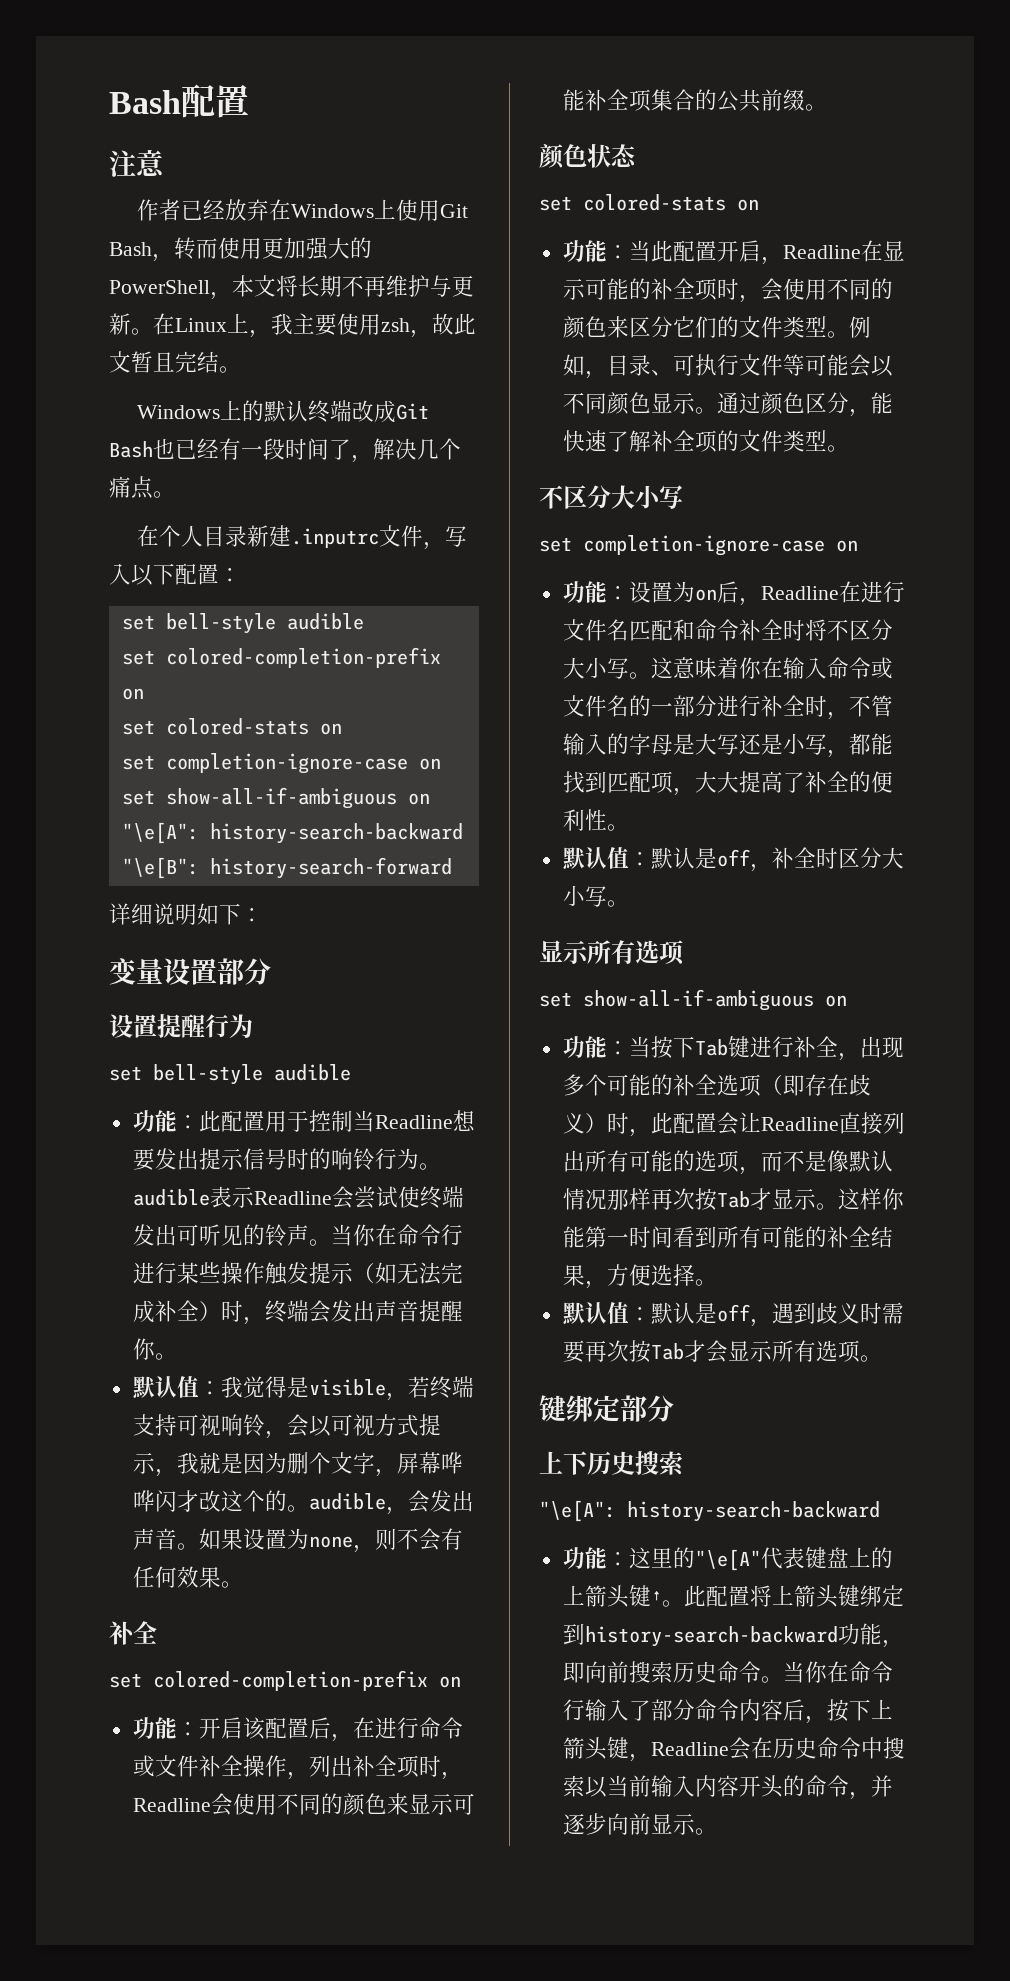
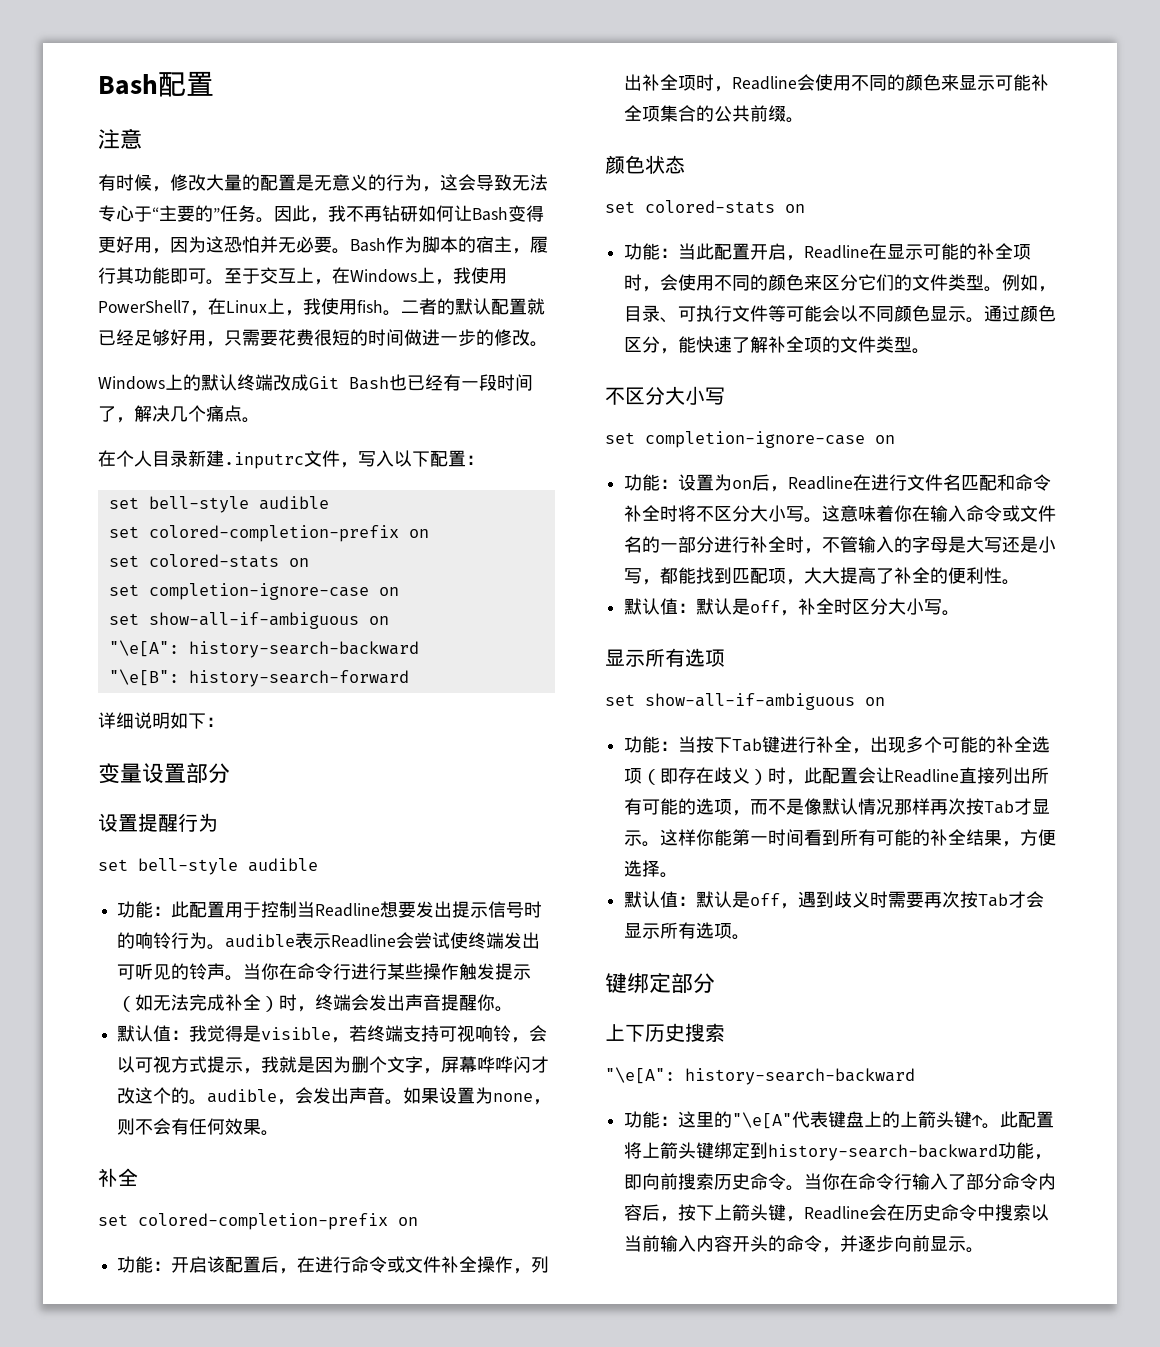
- 作者已经放弃在Windows上使用Git Bash，转而使用更加强大的PowerShell，本文将长期不再维护与更新。在Linux上，我主要使用zsh，故此文暂且完结。
+ 有时候，修改大量的配置是无意义的行为，这会导致无法专心于“主要的”任务。因此，我不再钻研如何让Bash变得更好用，因为这恐怕并无必要。Bash作为脚本的宿主，履行其功能即可。至于交互上，在Windows上，我使用PowerShell7，在Linux上，我使用fish。二者的默认配置就已经足够好用，只需要花费很短的时间做进一步的修改。

